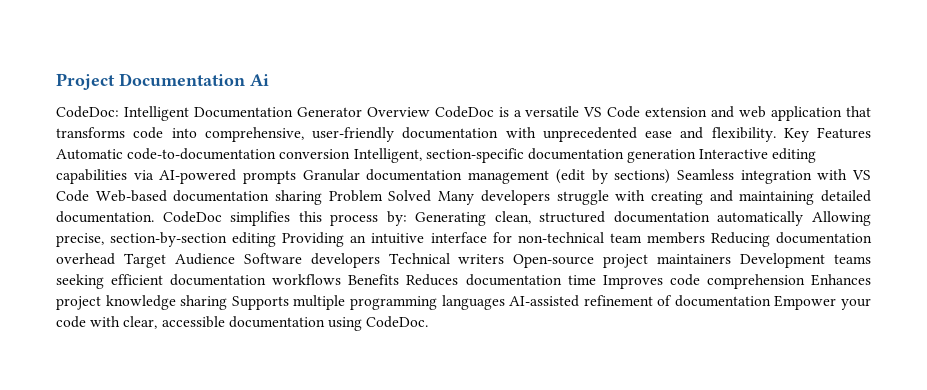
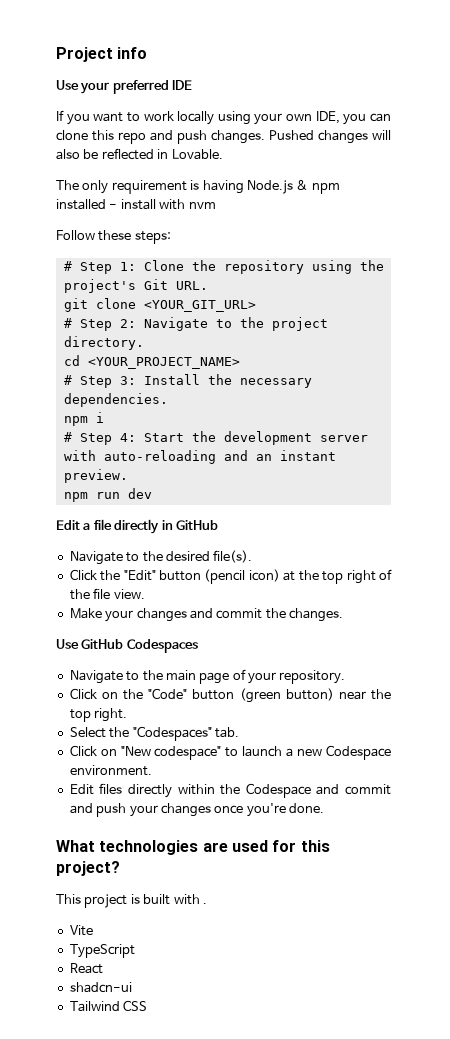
- Project Documentation Ai
- CodeDoc: Intelligent Documentation Generator Overview CodeDoc is a versatile VS Code extension and web application that transforms code into comprehensive, user-friendly documentation with unprecedented ease and flexibility. Key Features Automatic code-to-documentation conversion Intelligent, section-specific documentation generation Interactive editing capabilities via AI-powered prompts Granular documentation management (edit by sections) Seamless integration with VS Code Web-based documentation sharing Problem Solved Many developers struggle with creating and maintaining detailed documentation. CodeDoc simplifies this process by: Generating clean, structured documentation automatically Allowing precise, section-by-section editing Providing an intuitive interface for non-technical team members Reducing documentation overhead Target Audience Software developers Technical writers Open-source project maintainers Development teams seeking efficient documentation workflows Benefits Reduces documentation time Improves code comprehension Enhances project knowledge sharing Supports multiple programming languages AI-assisted refinement of documentation Empower your code with clear, accessible documentation using CodeDoc.
+ Project info
+ Use your preferred IDE
+ If you want to work locally using your own IDE, you can clone this repo and push changes. Pushed changes will also be reflected in Lovable.
+ The only requirement is having Node.js & npm installed - install with nvm
+ Follow these steps:
+ # Step 1: Clone the repository using the project's Git URL.
+ git clone <YOUR_GIT_URL>
+ # Step 2: Navigate to the project directory.
+ cd <YOUR_PROJECT_NAME>
+ # Step 3: Install the necessary dependencies.
+ npm i
+ # Step 4: Start the development server with auto-reloading and an instant preview.
+ npm run dev
+ Edit a file directly in GitHub
+ Navigate to the desired file(s).
+ Click the "Edit" button (pencil icon) at the top right of the file view.
+ Make your changes and commit the changes.
+ Use GitHub Codespaces
+ Navigate to the main page of your repository.
+ Click on the "Code" button (green button) near the top right.
+ Select the "Codespaces" tab.
+ Click on "New codespace" to launch a new Codespace environment.
+ Edit files directly within the Codespace and commit and push your changes once you're done.
+ What technologies are used for this project?
+ This project is built with .
+ Vite
+ TypeScript
+ React
+ shadcn-ui
+ Tailwind CSS

